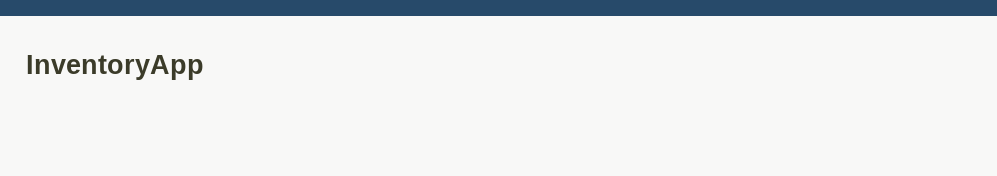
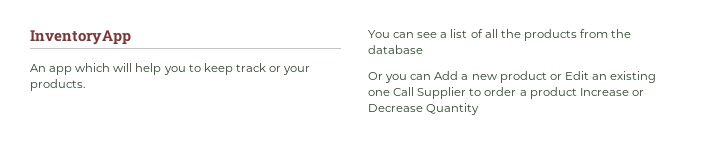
+ An app which will help you to keep track or your products.
+ You can see a list of all the products from the database
+ Or you can Add a new product or Edit an existing one Call Supplier to order a product Increase or Decrease Quantity

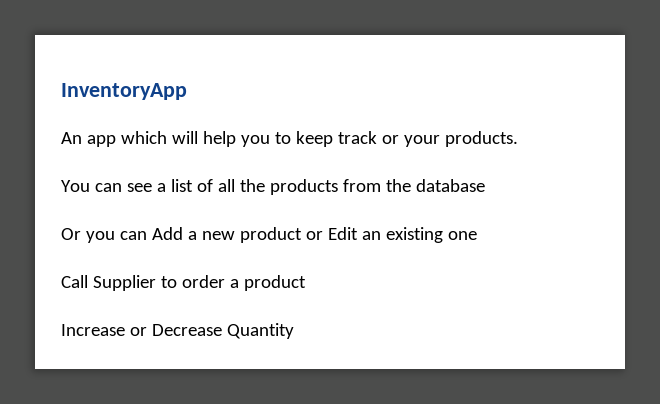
- Or you can Add a new product or Edit an existing one Call Supplier to order a product Increase or Decrease Quantity
+ Or you can Add a new product or Edit an existing one
+ Call Supplier to order a product
+ Increase or Decrease Quantity

